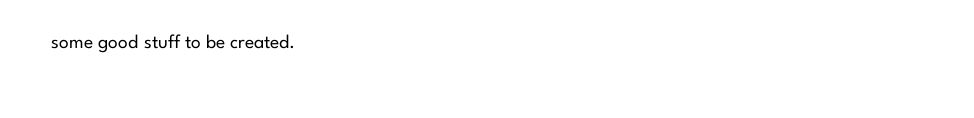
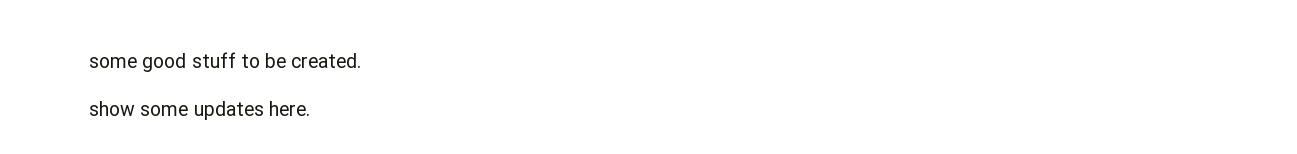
+ show some updates here.

